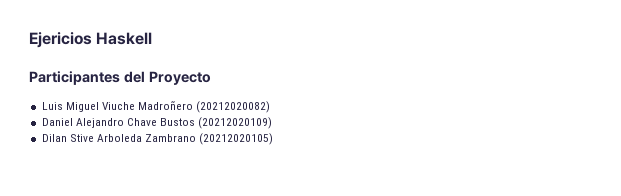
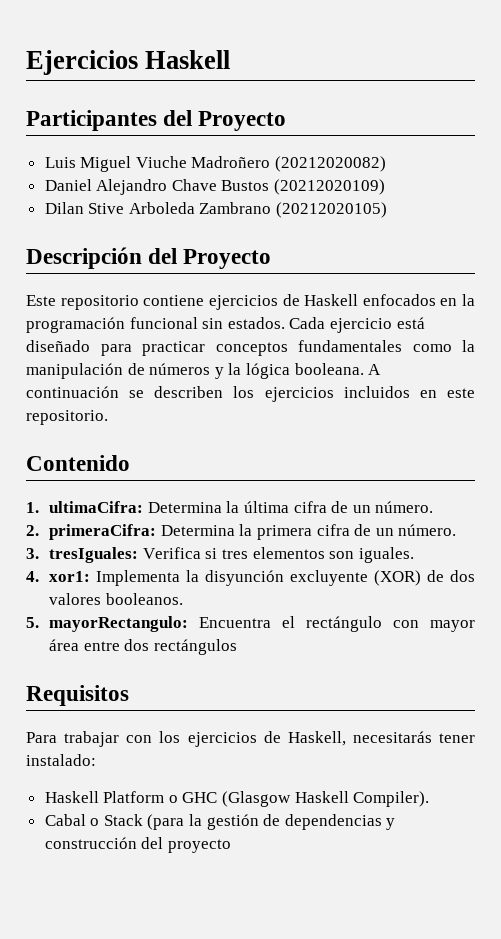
- Ejericios Haskell
+ Ejercicios Haskell
+ Descripción del Proyecto
+ Este repositorio contiene ejercicios de Haskell enfocados en la programación funcional sin estados. Cada ejercicio está diseñado para practicar conceptos fundamentales como la manipulación de números y la lógica booleana. A continuación se describen los ejercicios incluidos en este repositorio.
+ Contenido
+ 1. ultimaCifra: Determina la última cifra de un número.
+ 2. primeraCifra: Determina la primera cifra de un número.
+ 3. tresIguales: Verifica si tres elementos son iguales.
+ 4. xor1: Implementa la disyunción excluyente (XOR) de dos valores booleanos.
+ 5. mayorRectangulo: Encuentra el rectángulo con mayor área entre dos rectángulos
+ Requisitos
+ Para trabajar con los ejercicios de Haskell, necesitarás tener instalado:
+ Haskell Platform o GHC (Glasgow Haskell Compiler).
+ Cabal o Stack (para la gestión de dependencias y construcción del proyecto

